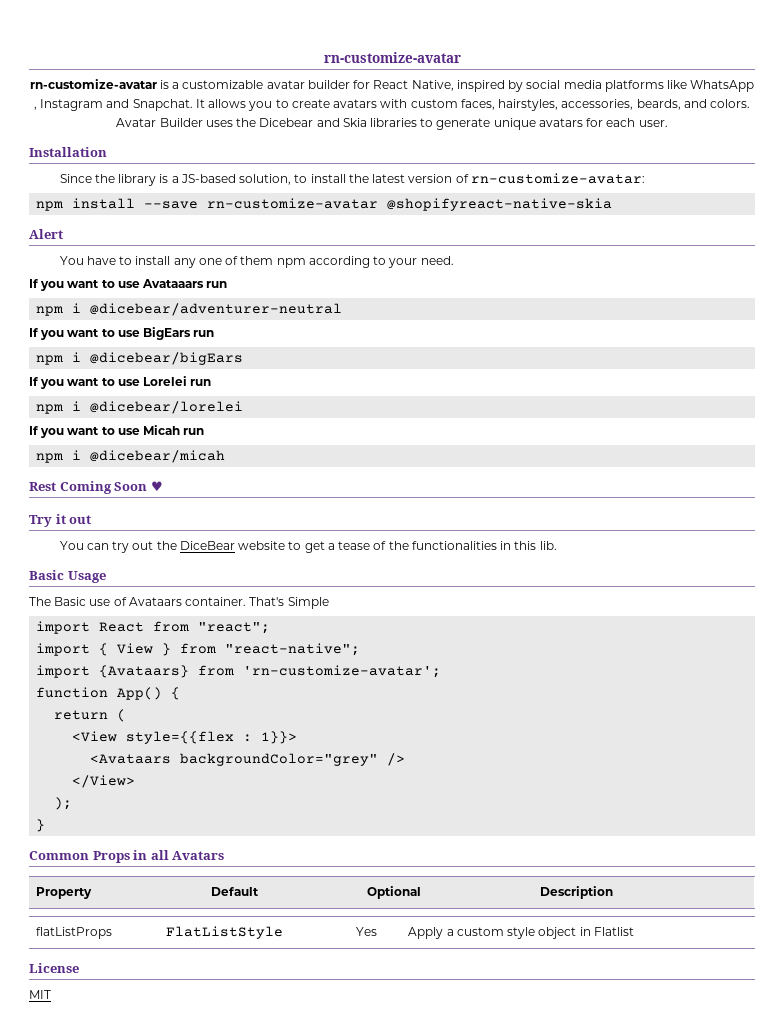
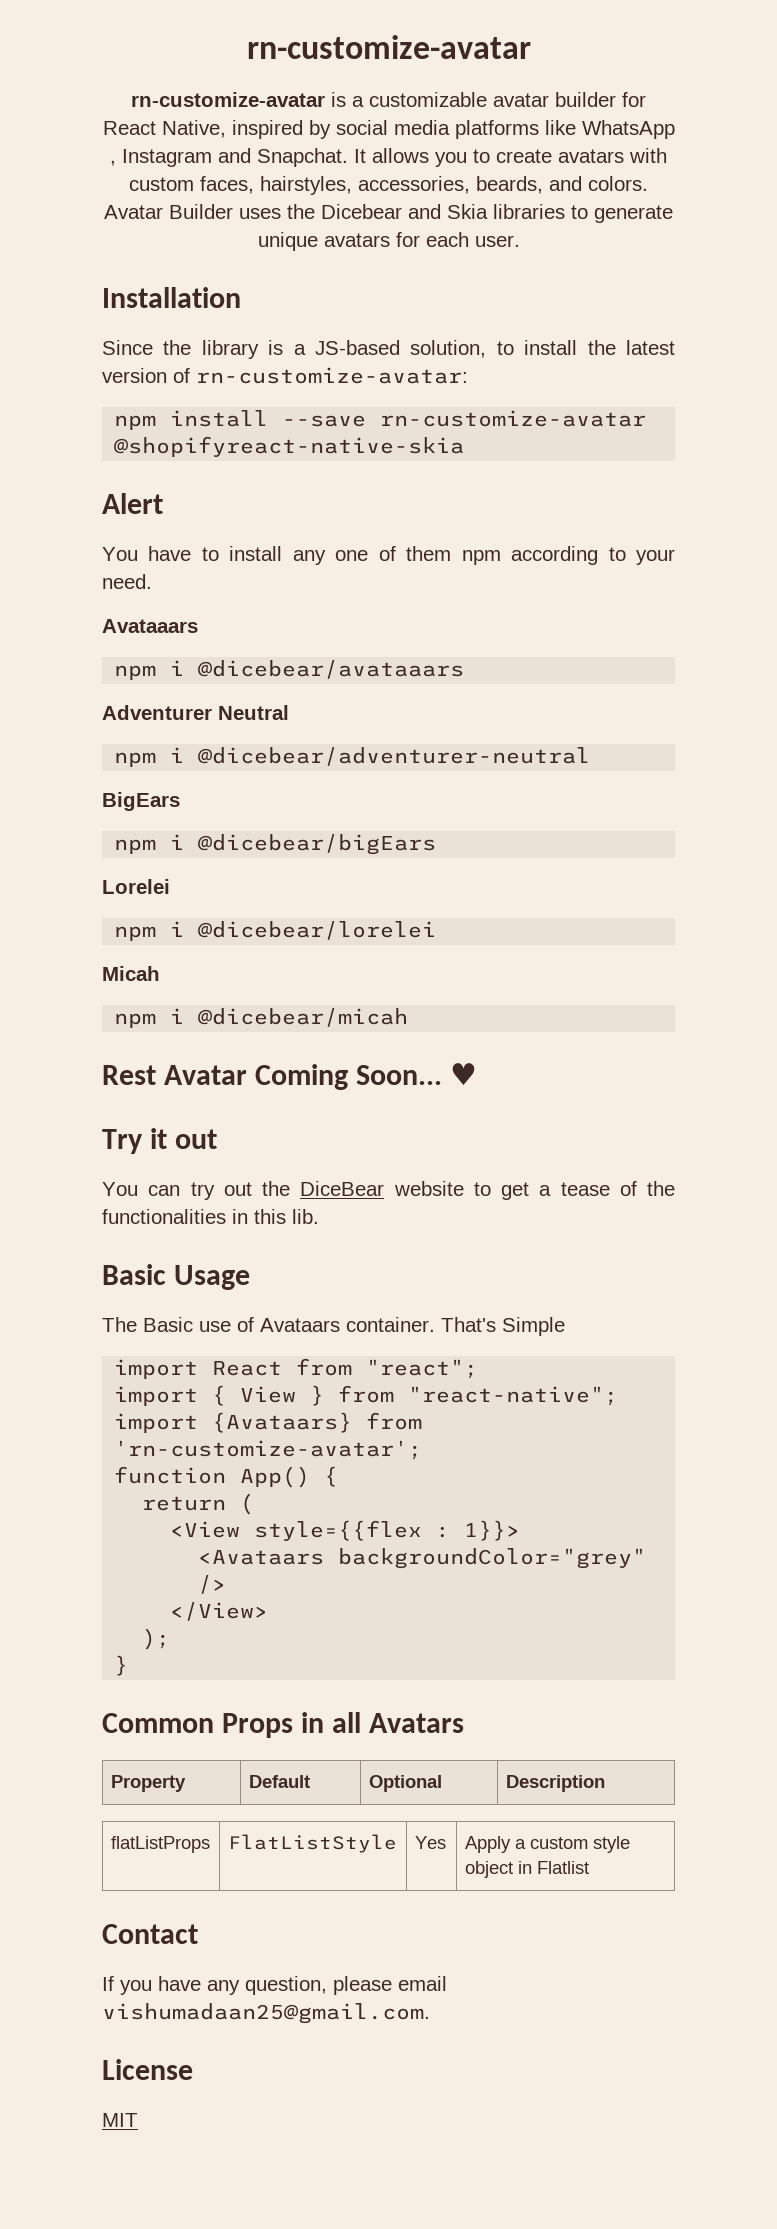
- If you want to use Avataaars run
+ Avataaars
+ npm i @dicebear/avataaars
+ Adventurer Neutral
  npm i @dicebear/adventurer-neutral
- If you want to use BigEars run
+ BigEars
- If you want to use Lorelei run
+ Lorelei
- If you want to use Micah run
+ Micah
- Rest Coming Soon ♥
+ Rest Avatar Coming Soon... ♥
+ Contact
+ If you have any question, please email vishumadaan25@gmail.com.

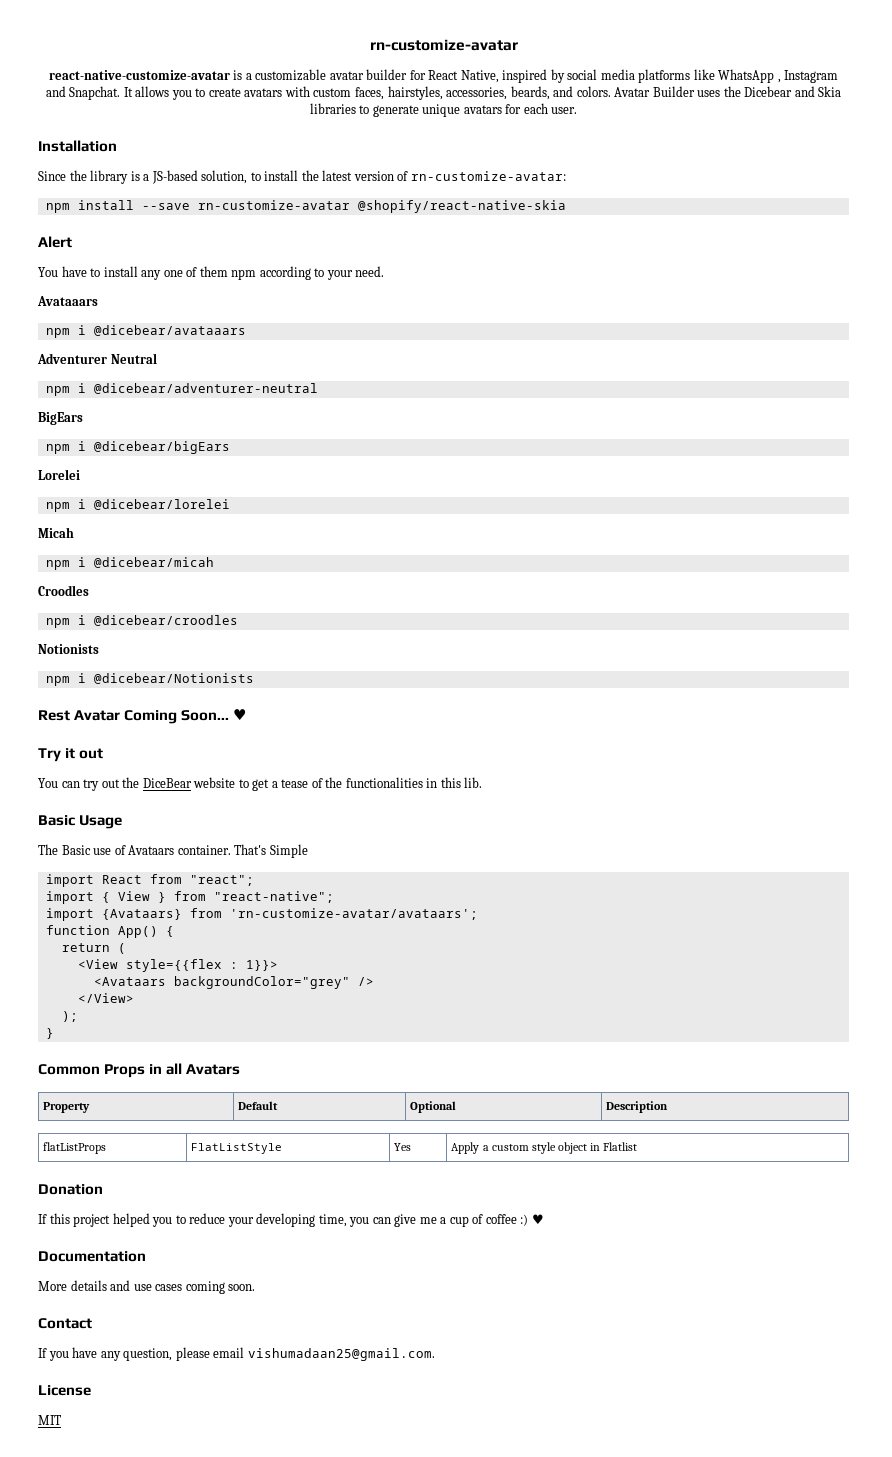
- rn-customize-avatar is a customizable avatar builder for React Native, inspired by social media platforms like WhatsApp , Instagram and Snapchat.
+ react-native-customize-avatar is a customizable avatar builder for React Native, inspired by social media platforms like WhatsApp , Instagram and Snapchat.
- npm install --save rn-customize-avatar @shopifyreact-native-skia
+ npm install --save rn-customize-avatar @shopify/react-native-skia
+ Croodles
+ npm i @dicebear/croodles
+ Notionists
+ npm i @dicebear/Notionists
- import {Avataars} from 'rn-customize-avatar';
+ import {Avataars} from 'rn-customize-avatar/avataars';
+ Donation
+ If this project helped you to reduce your developing time, you can give me a cup of coffee :) ♥
+ Documentation
+ More details and use cases coming soon.

